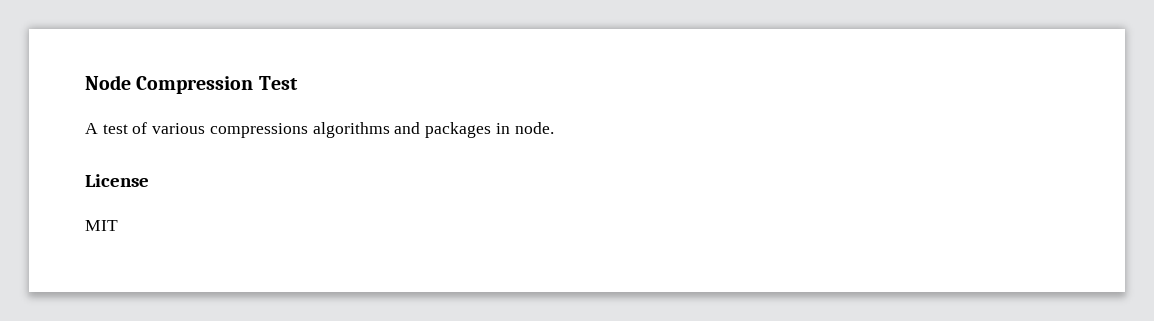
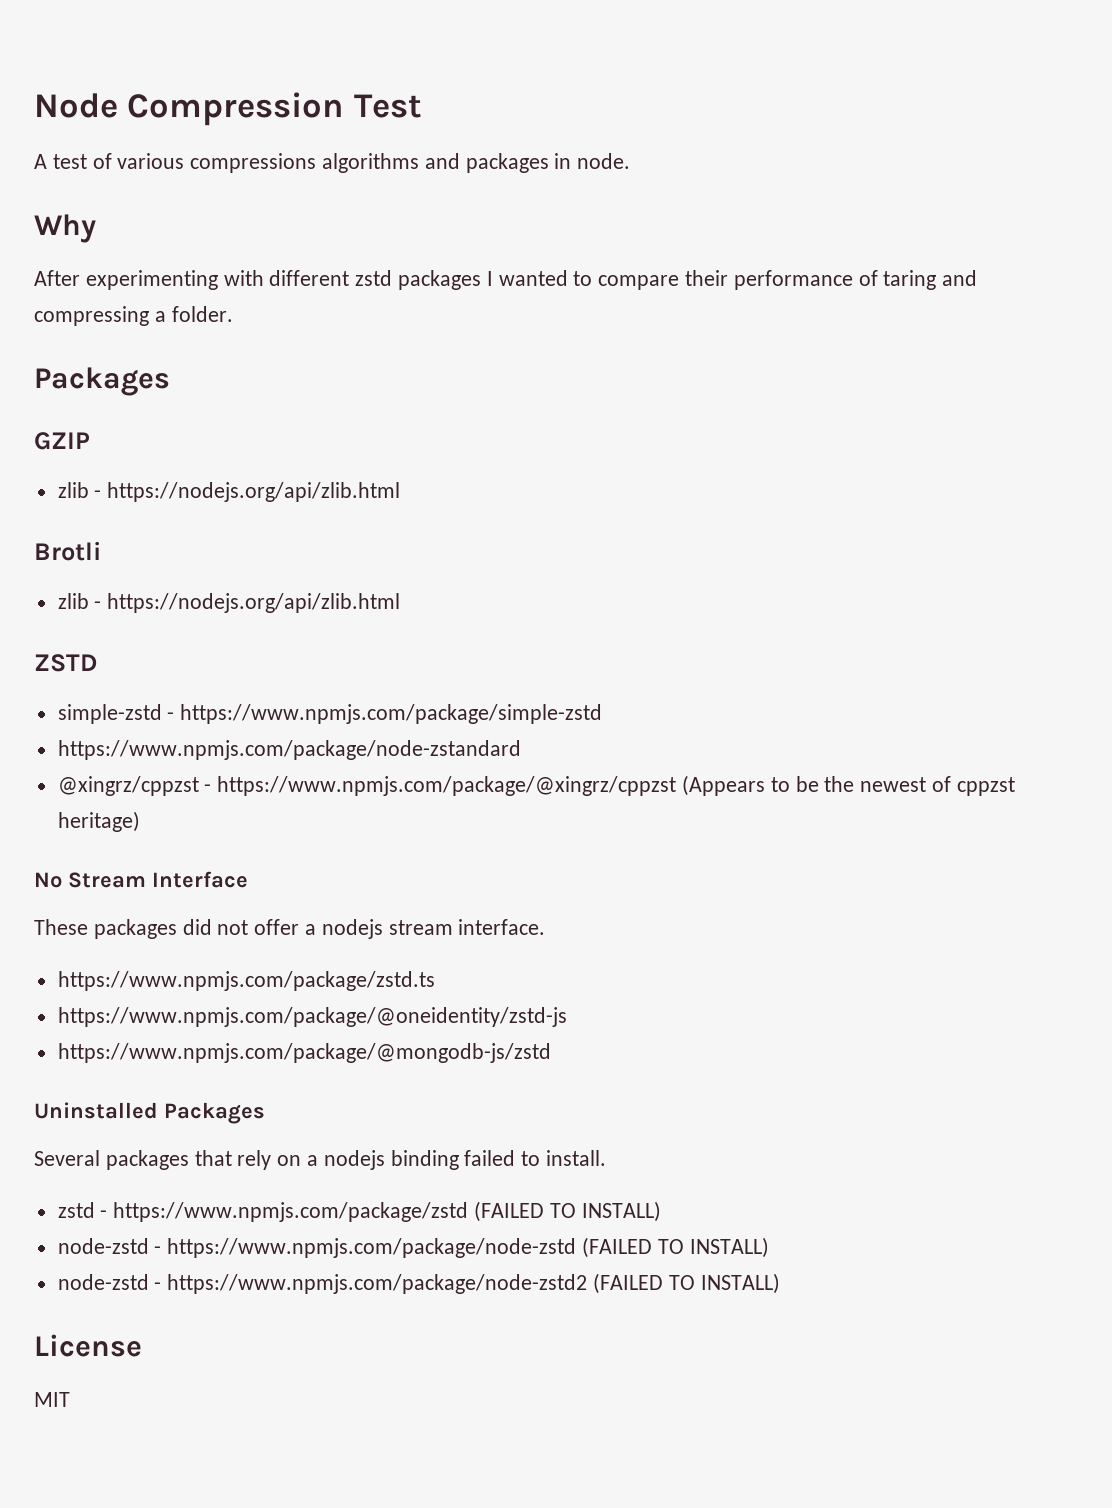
+ Why
+ After experimenting with different zstd packages I wanted to compare their performance of taring and compressing a folder.
+ Packages
+ GZIP
+ zlib - https://nodejs.org/api/zlib.html
+ Brotli
+ zlib - https://nodejs.org/api/zlib.html
+ ZSTD
+ simple-zstd - https://www.npmjs.com/package/simple-zstd
+ https://www.npmjs.com/package/node-zstandard
+ @xingrz/cppzst - https://www.npmjs.com/package/@xingrz/cppzst (Appears to be the newest of cppzst heritage)
+ No Stream Interface
+ These packages did not offer a nodejs stream interface.
+ https://www.npmjs.com/package/zstd.ts
+ https://www.npmjs.com/package/@oneidentity/zstd-js
+ https://www.npmjs.com/package/@mongodb-js/zstd
+ Uninstalled Packages
+ Several packages that rely on a nodejs binding failed to install.
+ zstd - https://www.npmjs.com/package/zstd (FAILED TO INSTALL)
+ node-zstd - https://www.npmjs.com/package/node-zstd (FAILED TO INSTALL)
+ node-zstd - https://www.npmjs.com/package/node-zstd2 (FAILED TO INSTALL)

